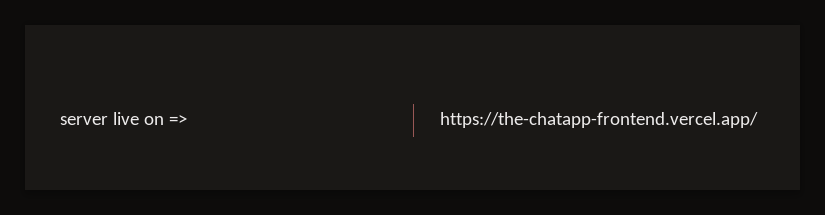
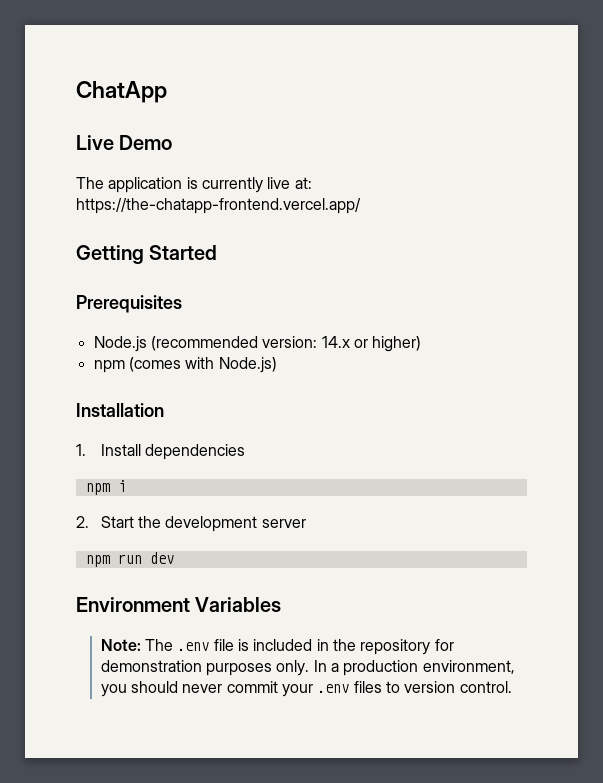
- server live on => https://the-chatapp-frontend.vercel.app/
+ ChatApp
+ Live Demo
+ The application is currently live at: https://the-chatapp-frontend.vercel.app/
+ Getting Started
+ Prerequisites
+ Node.js (recommended version: 14.x or higher)
+ npm (comes with Node.js)
+ Installation
+ 1. Install dependencies
+ npm i
+ 2. Start the development server
+ npm run dev
+ Environment Variables
+ Note: The .env file is included in the repository for demonstration purposes only. In a production environment, you should never commit your .env files to version control.

